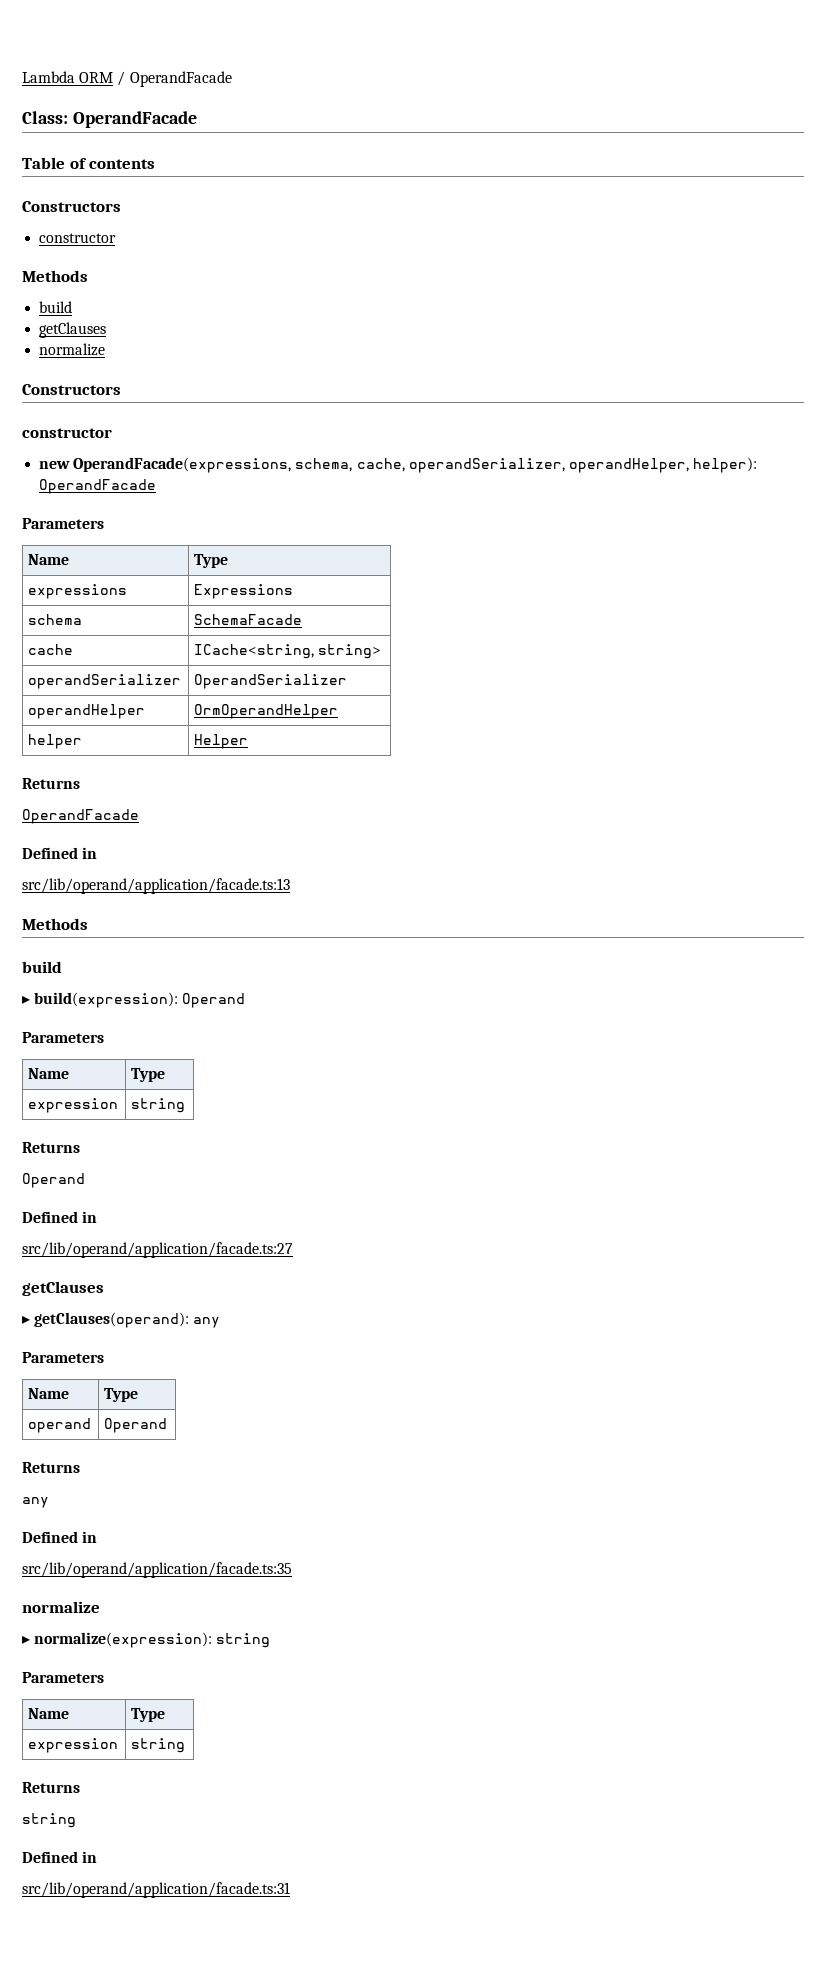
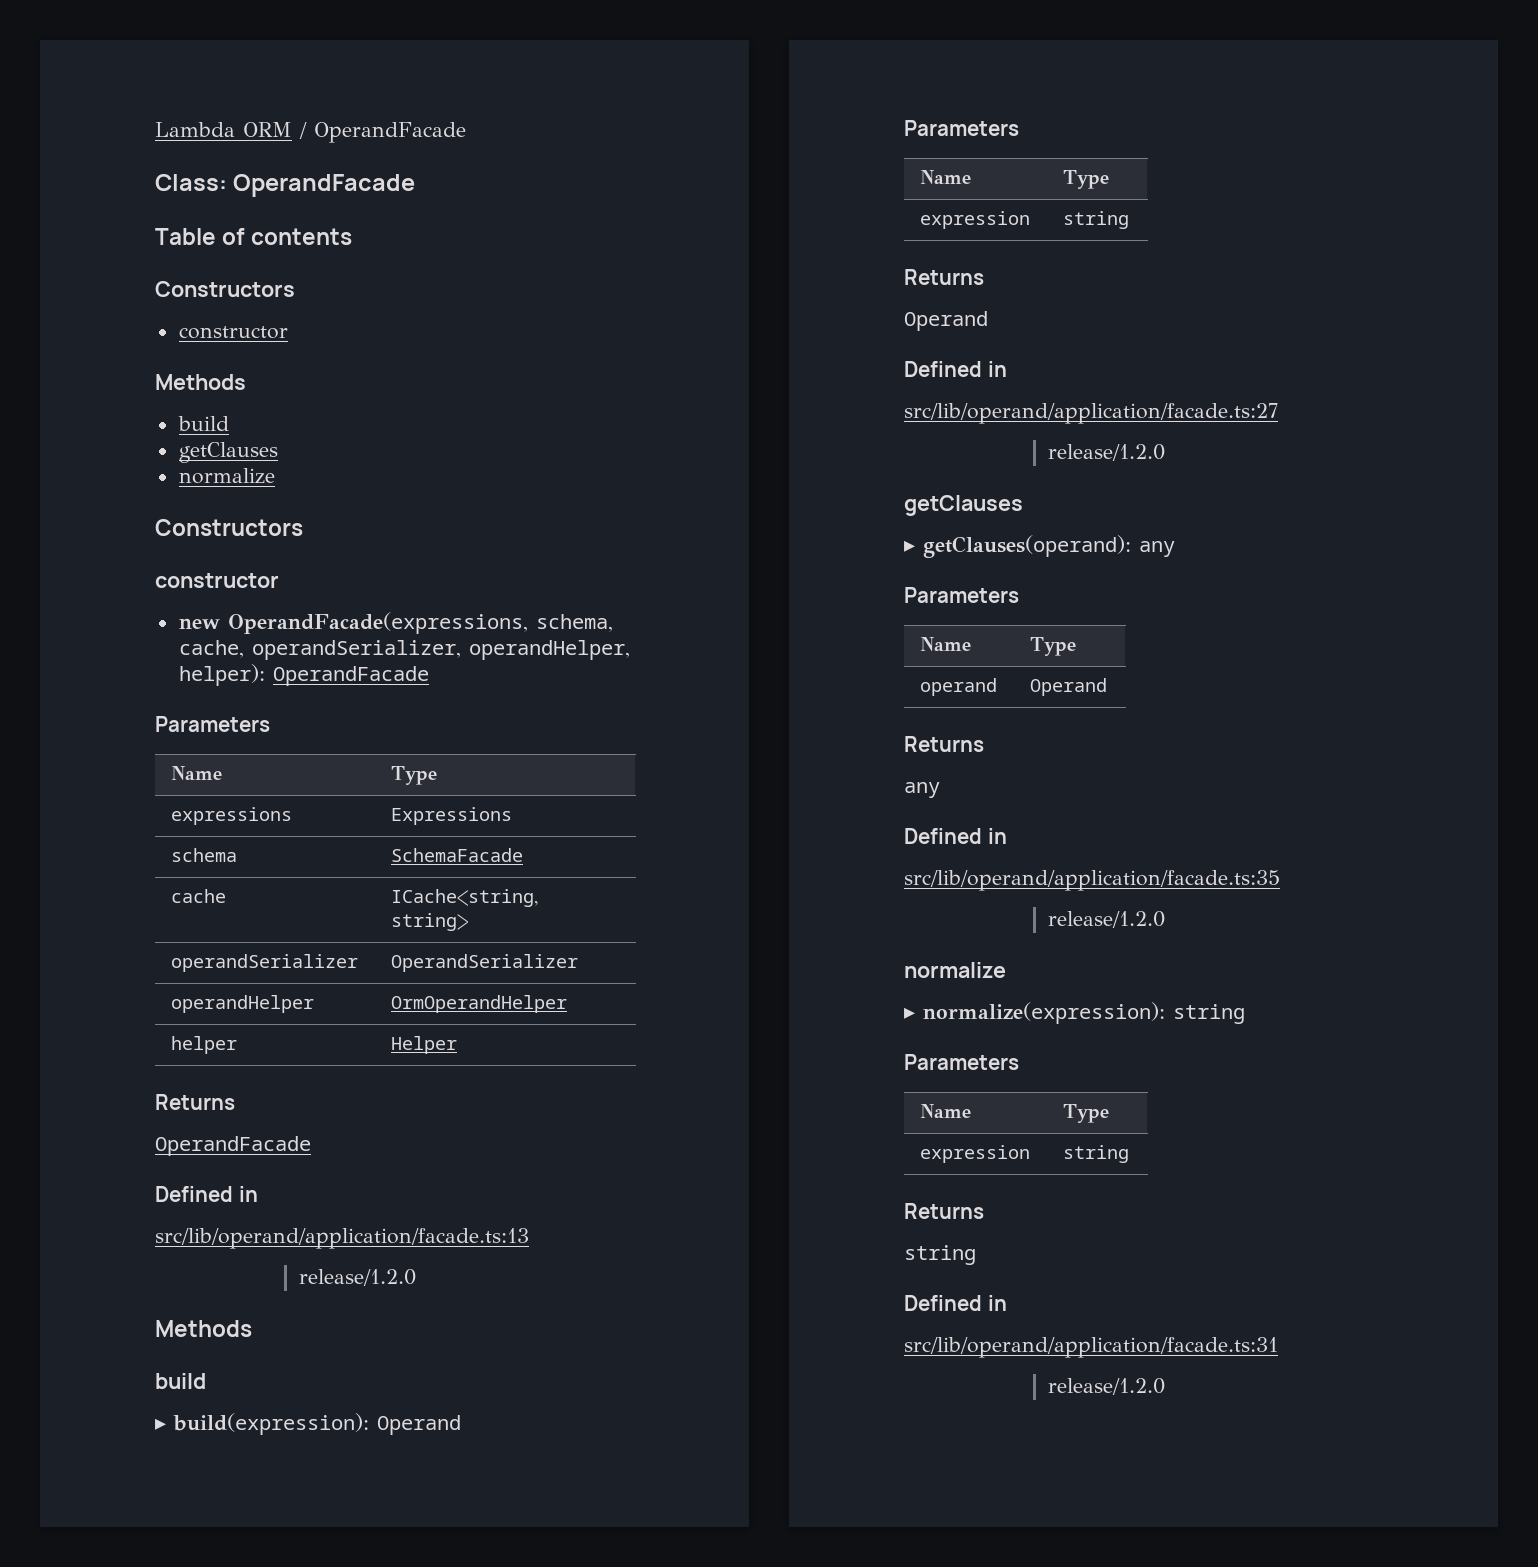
  src/lib/operand/application/facade.ts:13
+ release/1.2.0
  src/lib/operand/application/facade.ts:27
+ release/1.2.0
  src/lib/operand/application/facade.ts:35
+ release/1.2.0
  src/lib/operand/application/facade.ts:31
+ release/1.2.0

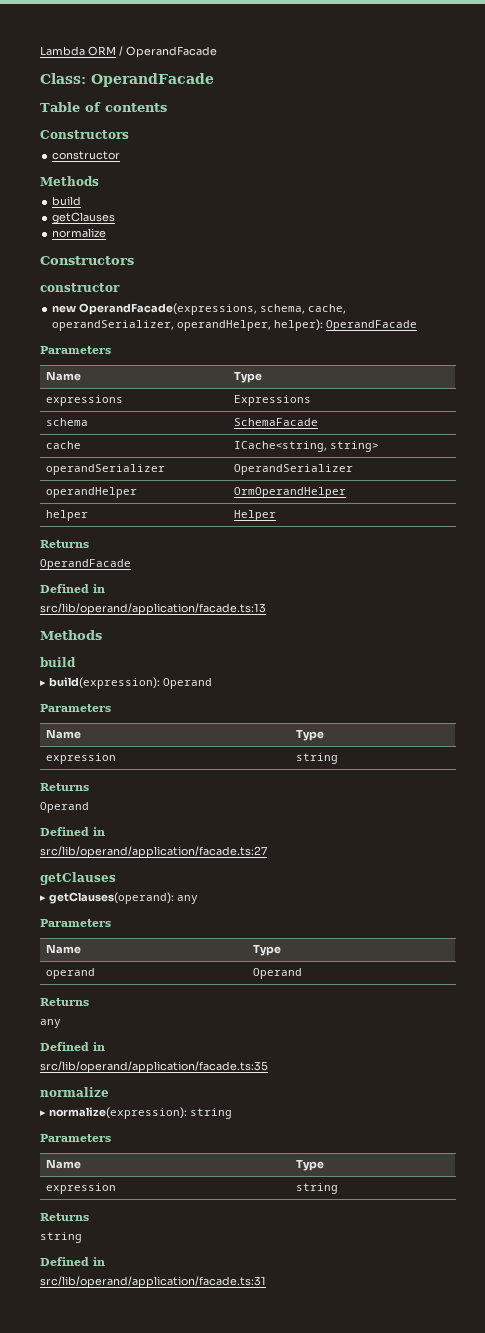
  src/lib/operand/application/facade.ts:13
- release/1.2.0
  src/lib/operand/application/facade.ts:27
- release/1.2.0
  src/lib/operand/application/facade.ts:35
- release/1.2.0
  src/lib/operand/application/facade.ts:31
- release/1.2.0

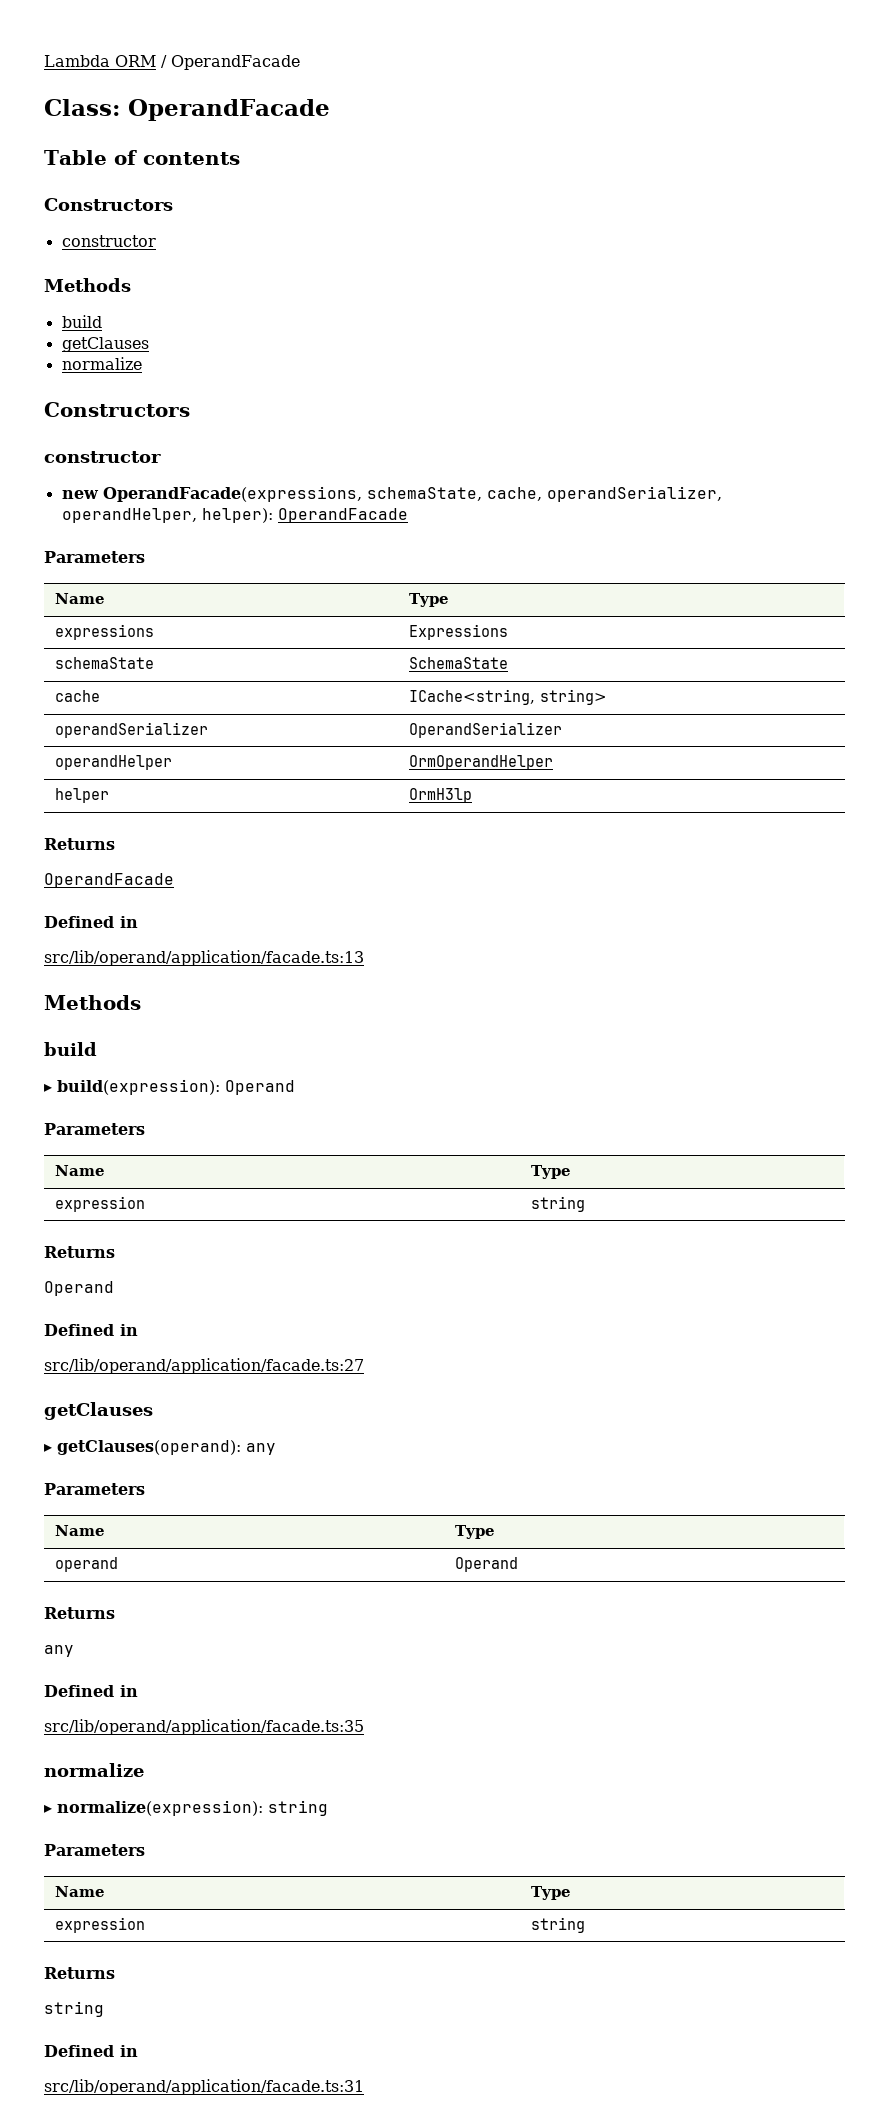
- new OperandFacade(expressions, schema, cache, operandSerializer, operandHelper, helper): OperandFacade
+ new OperandFacade(expressions, schemaState, cache, operandSerializer, operandHelper, helper): OperandFacade
- schema | SchemaFacade
+ schemaState | SchemaState
- helper | Helper
+ helper | OrmH3lp

